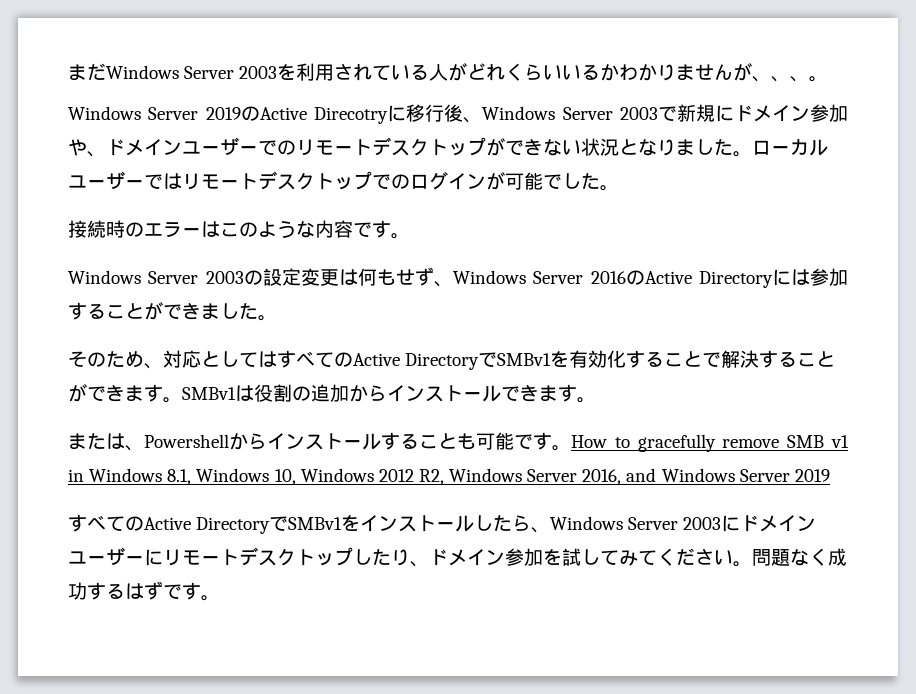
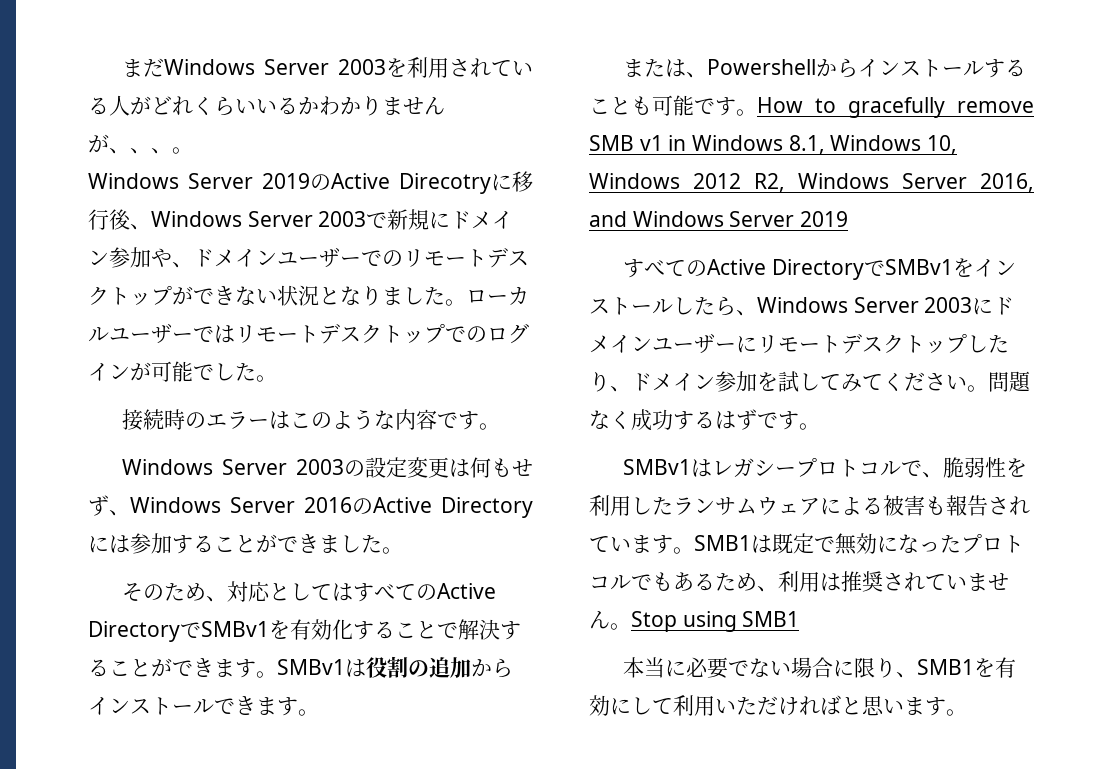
+ SMBv1はレガシープロトコルで、脆弱性を利用したランサムウェアによる被害も報告されています。SMB1は既定で無効になったプロトコルでもあるため、利用は推奨されていません。Stop using SMB1
+ 本当に必要でない場合に限り、SMB1を有効にして利用いただければと思います。

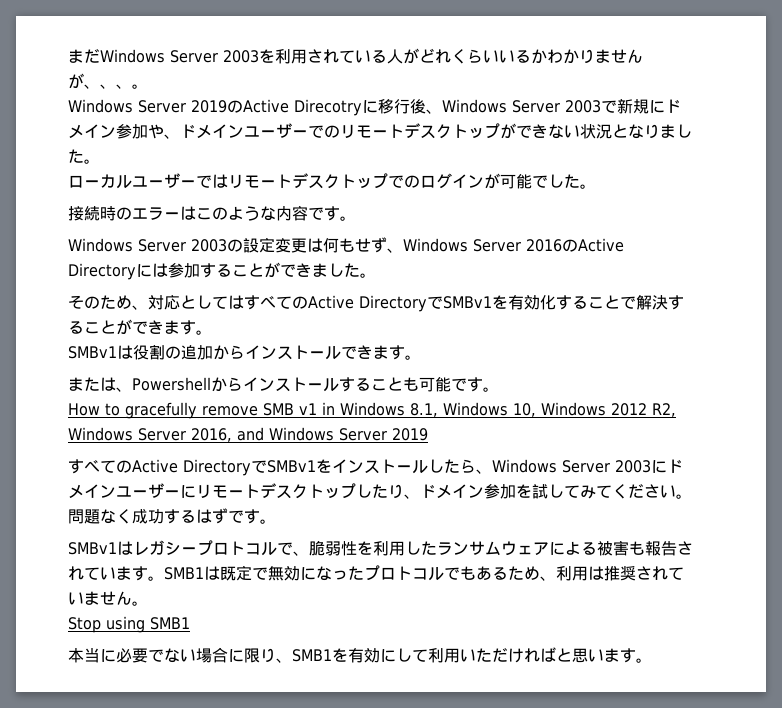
- Windows Server 2019のActive Direcotryに移行後、Windows Server 2003で新規にドメイン参加や、ドメインユーザーでのリモートデスクトップができない状況となりました。ローカルユーザーではリモートデスクトップでのログインが可能でした。
+ Windows Server 2019のActive Direcotryに移行後、Windows Server 2003で新規にドメイン参加や、ドメインユーザーでのリモートデスクトップができない状況となりました。
+ ローカルユーザーではリモートデスクトップでのログインが可能でした。
- そのため、対応としてはすべてのActive DirectoryでSMBv1を有効化することで解決することができます。SMBv1は役割の追加からインストールできます。
+ そのため、対応としてはすべてのActive DirectoryでSMBv1を有効化することで解決することができます。
+ SMBv1は役割の追加からインストールできます。
- または、Powershellからインストールすることも可能です。How to gracefully remove SMB v1 in Windows 8.1, Windows 10, Windows 2012 R2, Windows Server 2016, and Windows Server 2019
+ または、Powershellからインストールすることも可能です。
+ How to gracefully remove SMB v1 in Windows 8.1, Windows 10, Windows 2012 R2, Windows Server 2016, and Windows Server 2019
- SMB1は既定で無効になったプロトコルでもあるため、利用は推奨されていません。Stop using SMB1
+ SMB1は既定で無効になったプロトコルでもあるため、利用は推奨されていません。
+ Stop using SMB1

